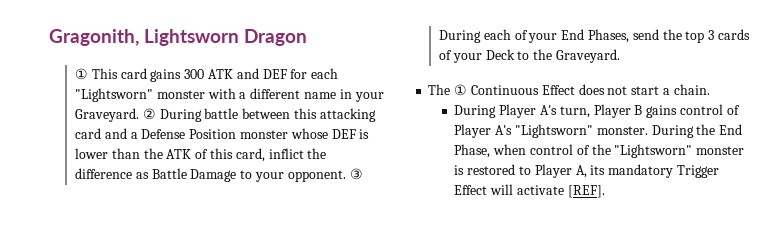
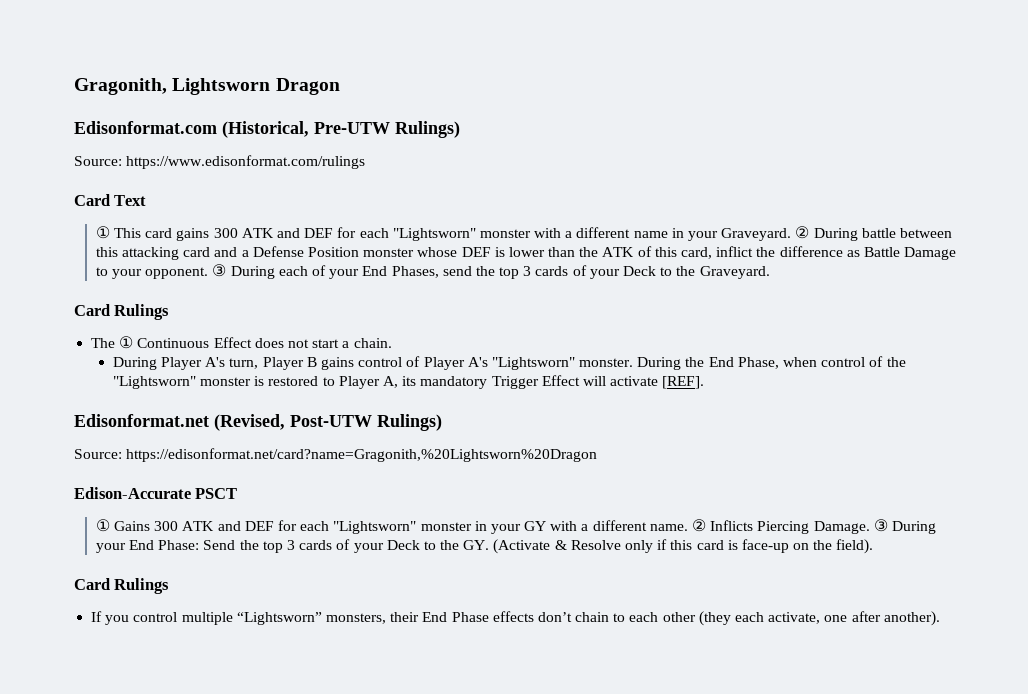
+ Edisonformat.com (Historical, Pre-UTW Rulings)
+ Source: https://www.edisonformat.com/rulings
+ Card Text
  ③ During each of your End Phases, send the top 3 cards of your Deck to the Graveyard.
+ Card Rulings
+ Edisonformat.net (Revised, Post-UTW Rulings)
+ Source: https://edisonformat.net/card?name=Gragonith,%20Lightsworn%20Dragon
+ Edison-Accurate PSCT
+ ① Gains 300 ATK and DEF for each "Lightsworn" monster in your GY with a different name. ② Inflicts Piercing Damage. ③ During your End Phase: Send the top 3 cards of your Deck to the GY. (Activate & Resolve only if this card is face-up on the field).
+ Card Rulings
+ If you control multiple “Lightsworn” monsters, their End Phase effects don’t chain to each other (they each activate, one after another).

